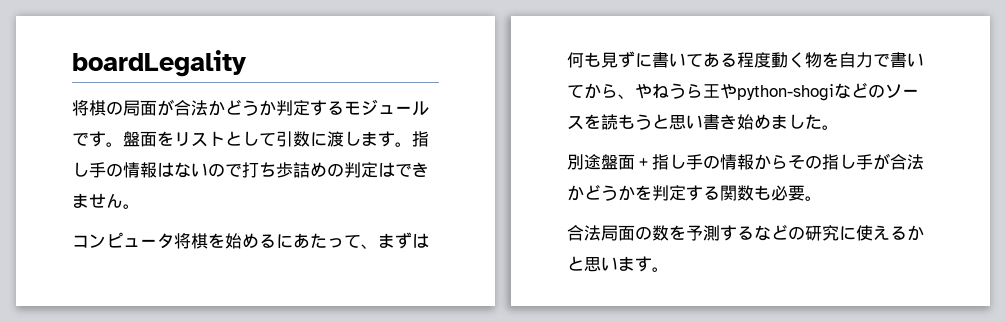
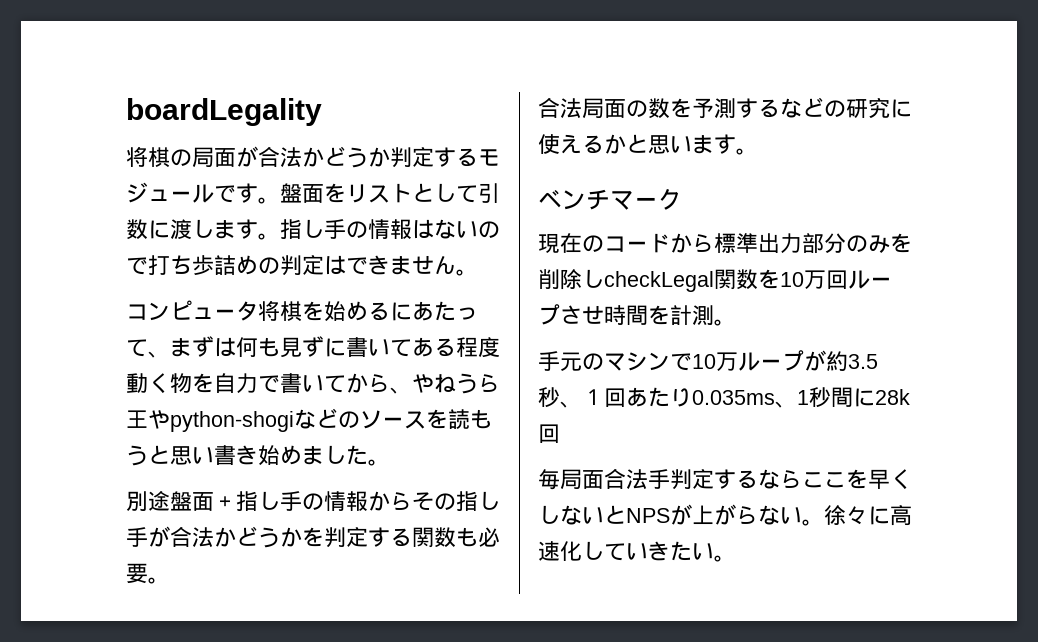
+ ベンチマーク
+ 現在のコードから標準出力部分のみを削除しcheckLegal関数を10万回ループさせ時間を計測。
+ 手元のマシンで10万ループが約3.5秒、１回あたり0.035ms、1秒間に28k回
+ 毎局面合法手判定するならここを早くしないとNPSが上がらない。徐々に高速化していきたい。

